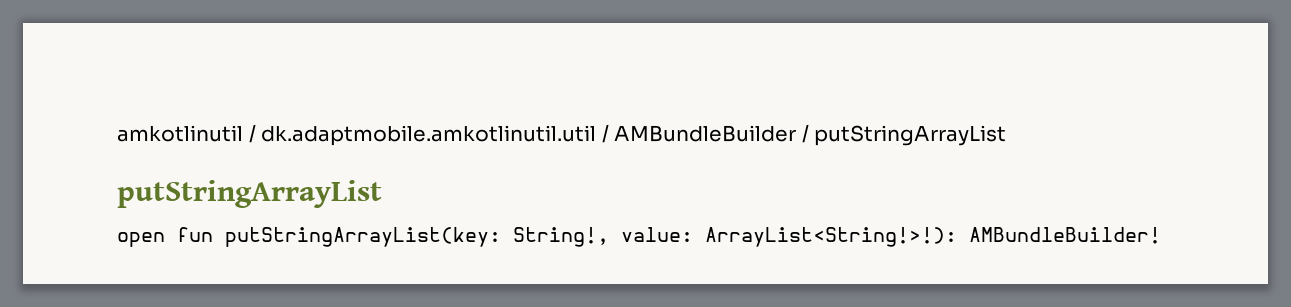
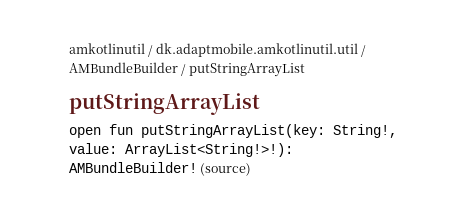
+ (source)

